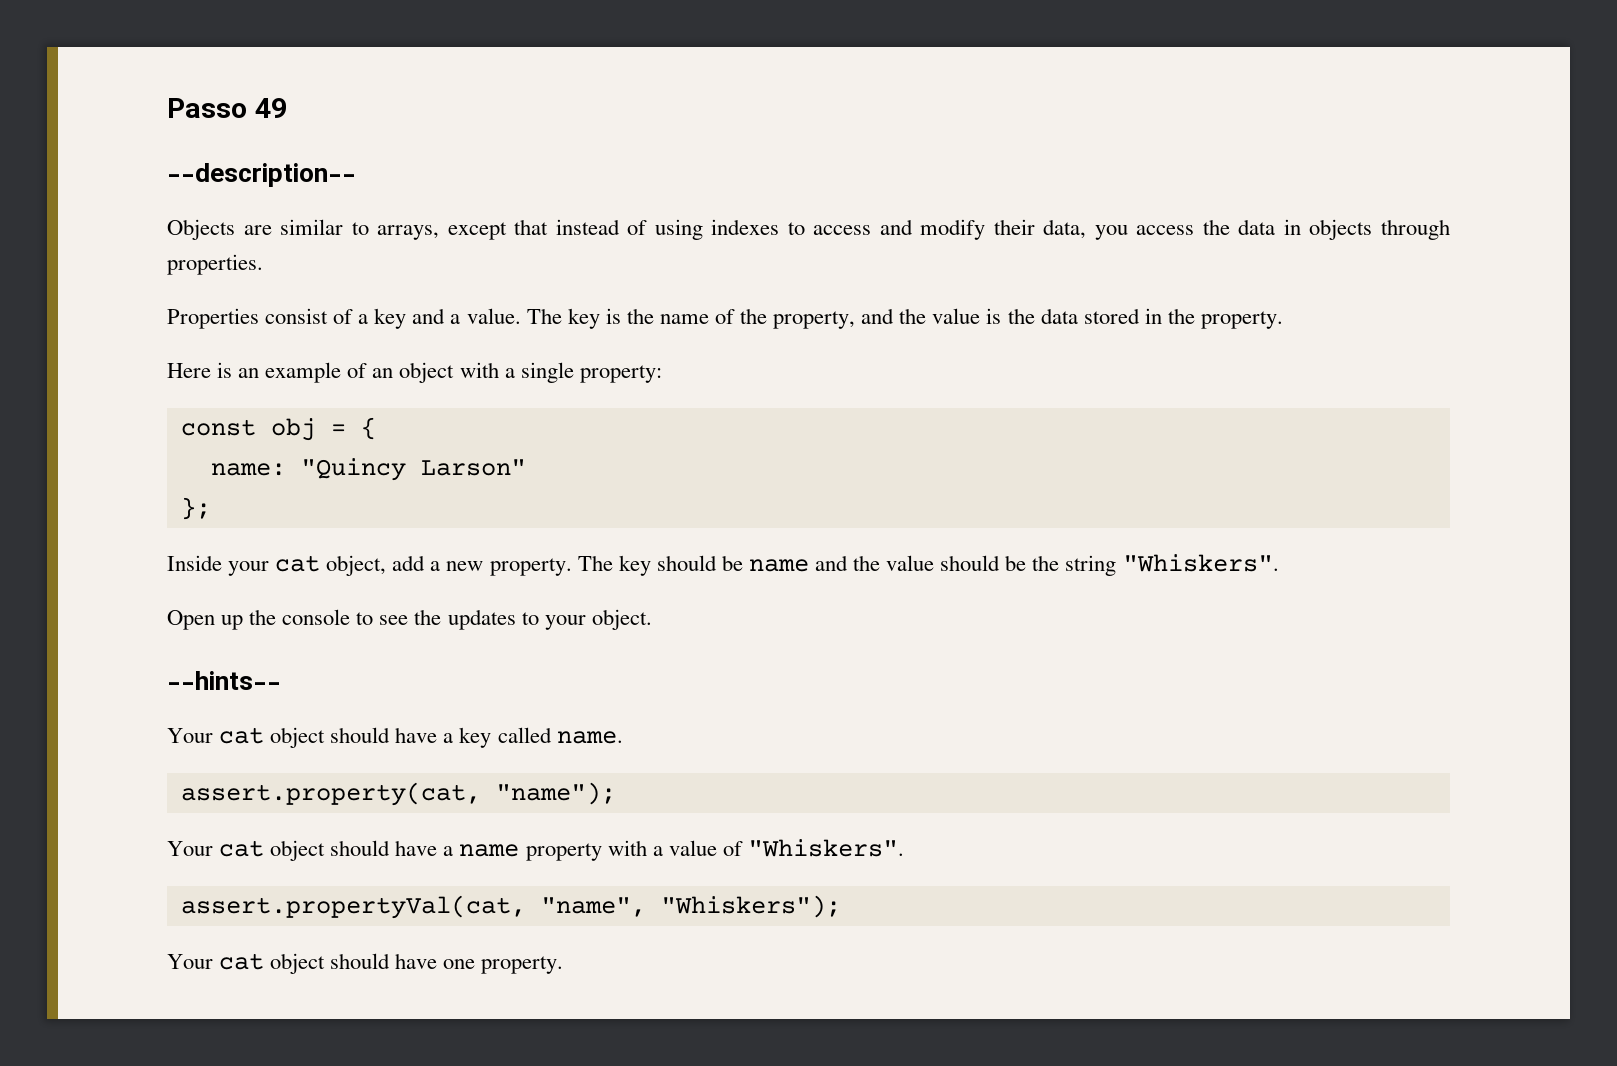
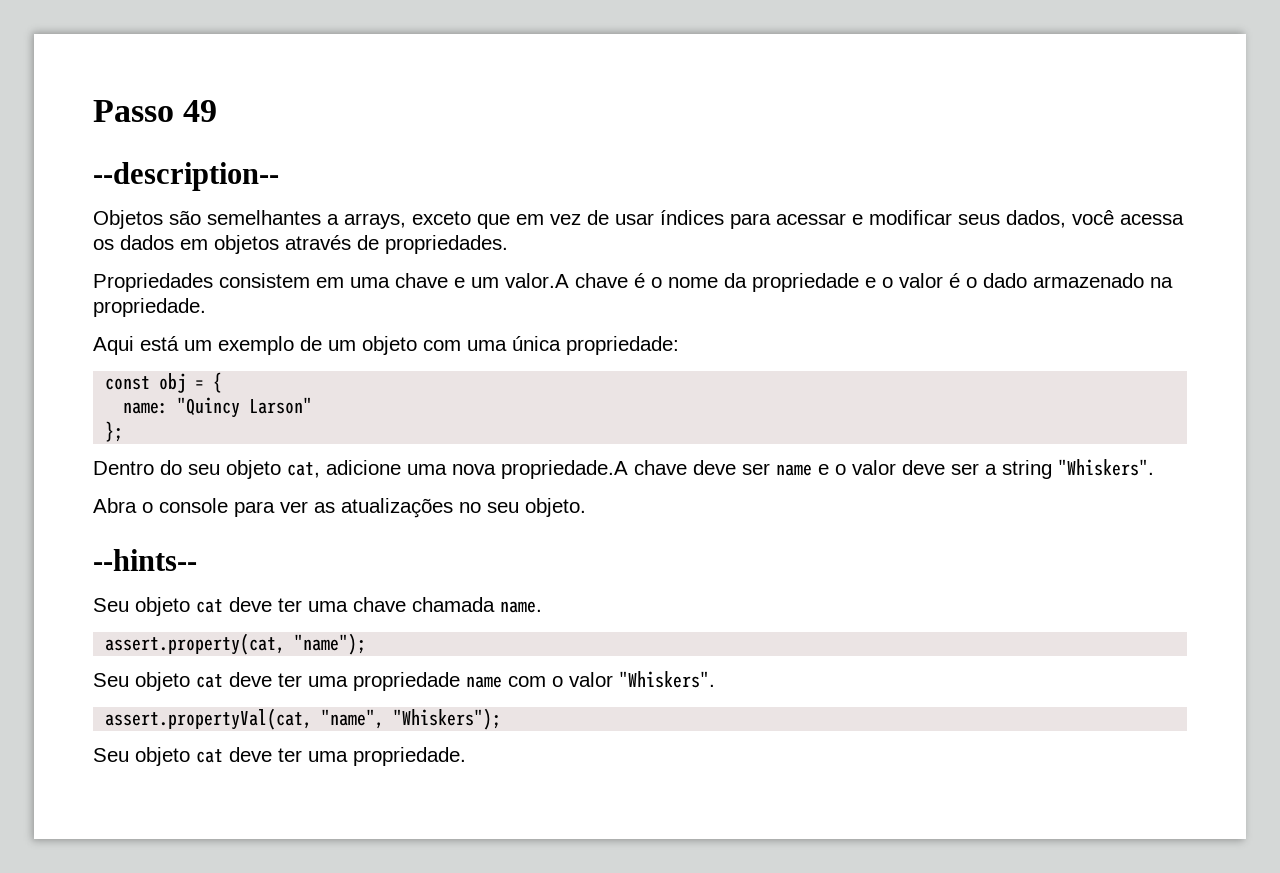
- Objects are similar to arrays, except that instead of using indexes to access and modify their data, you access the data in objects through properties.
- Properties consist of a key and a value. The key is the name of the property, and the value is the data stored in the property.
- Here is an example of an object with a single property:
+ Objetos são semelhantes a arrays, exceto que em vez de usar índices para acessar e modificar seus dados, você acessa os dados em objetos através de propriedades.
+ Propriedades consistem em uma chave e um valor.A chave é o nome da propriedade e o valor é o dado armazenado na propriedade.
+ Aqui está um exemplo de um objeto com uma única propriedade:
- Inside your cat object, add a new property. The key should be name and the value should be the string "Whiskers".
- Open up the console to see the updates to your object.
+ Dentro do seu objeto cat, adicione uma nova propriedade.A chave deve ser name e o valor deve ser a string "Whiskers".
+ Abra o console para ver as atualizações no seu objeto.
  --hints--
- Your cat object should have a key called name.
+ Seu objeto cat deve ter uma chave chamada name.
  assert.property(cat, "name");
- Your cat object should have a name property with a value of "Whiskers".
+ Seu objeto cat deve ter uma propriedade name com o valor "Whiskers".
  assert.propertyVal(cat, "name", "Whiskers");
- Your cat object should have one property.
+ Seu objeto cat deve ter uma propriedade.

